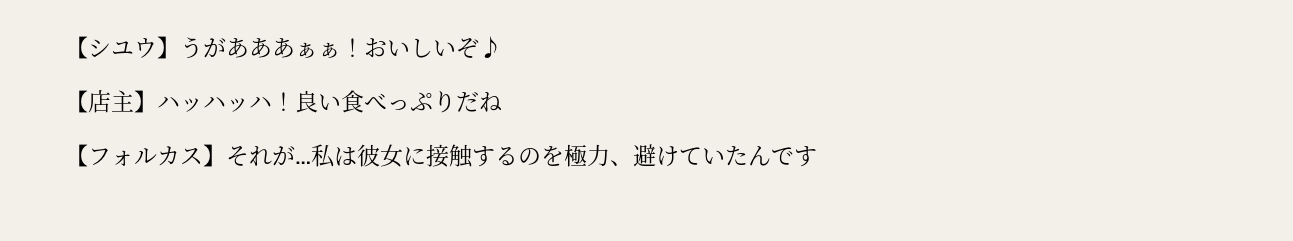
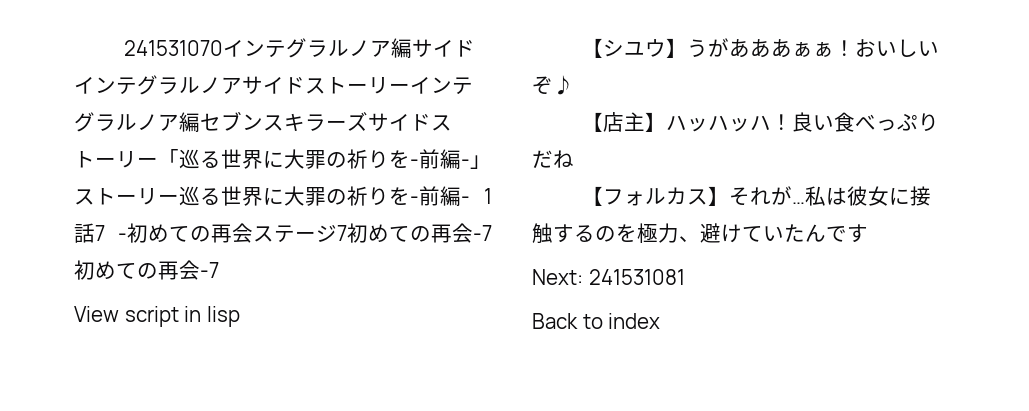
+ 241531070インテグラルノア編サイドインテグラルノアサイドストーリーインテグラルノア編セブンスキラーズサイドストーリー「巡る世界に大罪の祈りを-前編-」ストーリー巡る世界に大罪の祈りを-前編- 1話7 -初めての再会ステージ7初めての再会-7初めての再会-7
+ View script in lisp
+ Next: 241531081
+ Back to index

